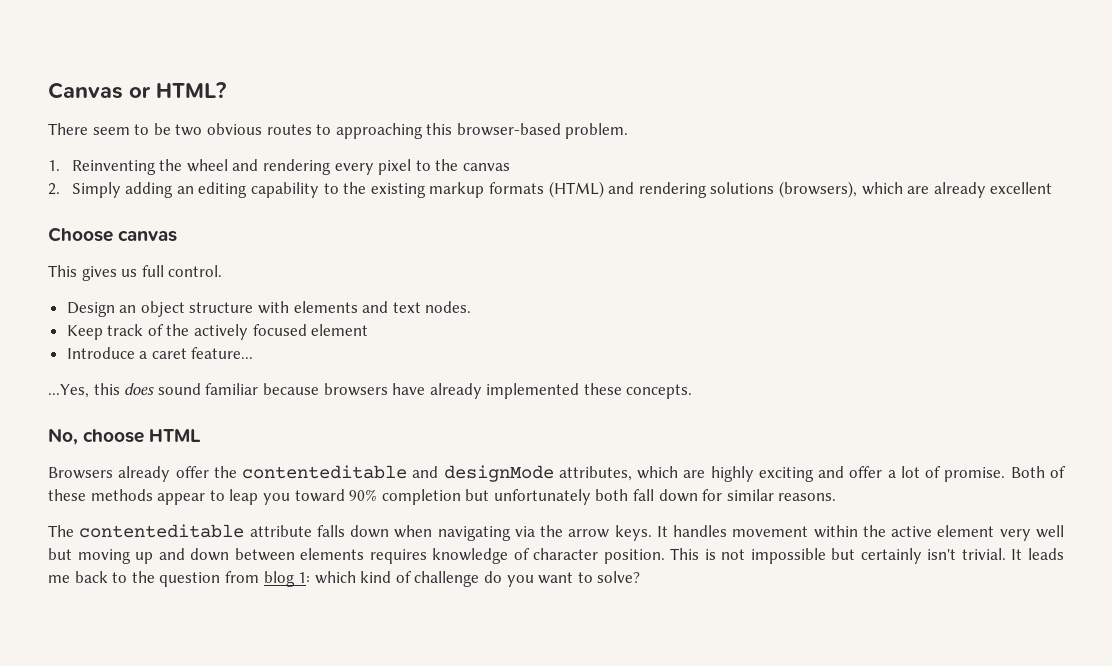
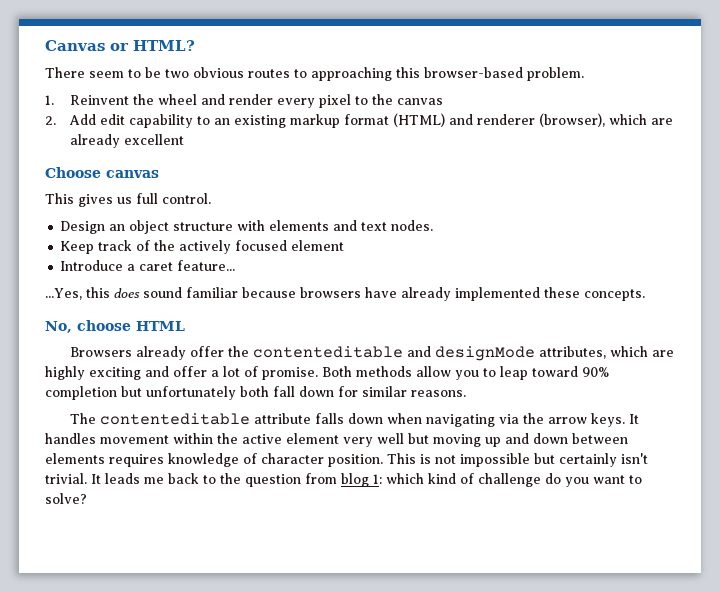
- 1. Reinventing the wheel and rendering every pixel to the canvas
+ 1. Reinvent the wheel and render every pixel to the canvas
- 2. Simply adding an editing capability to the existing markup formats (HTML) and rendering solutions (browsers), which are already excellent
+ 2. Add edit capability to an existing markup format (HTML) and renderer (browser), which are already excellent
- Both of these methods appear to leap you toward 90% completion but unfortunately both fall down for similar reasons.
+ Both methods allow you to leap toward 90% completion but unfortunately both fall down for similar reasons.

